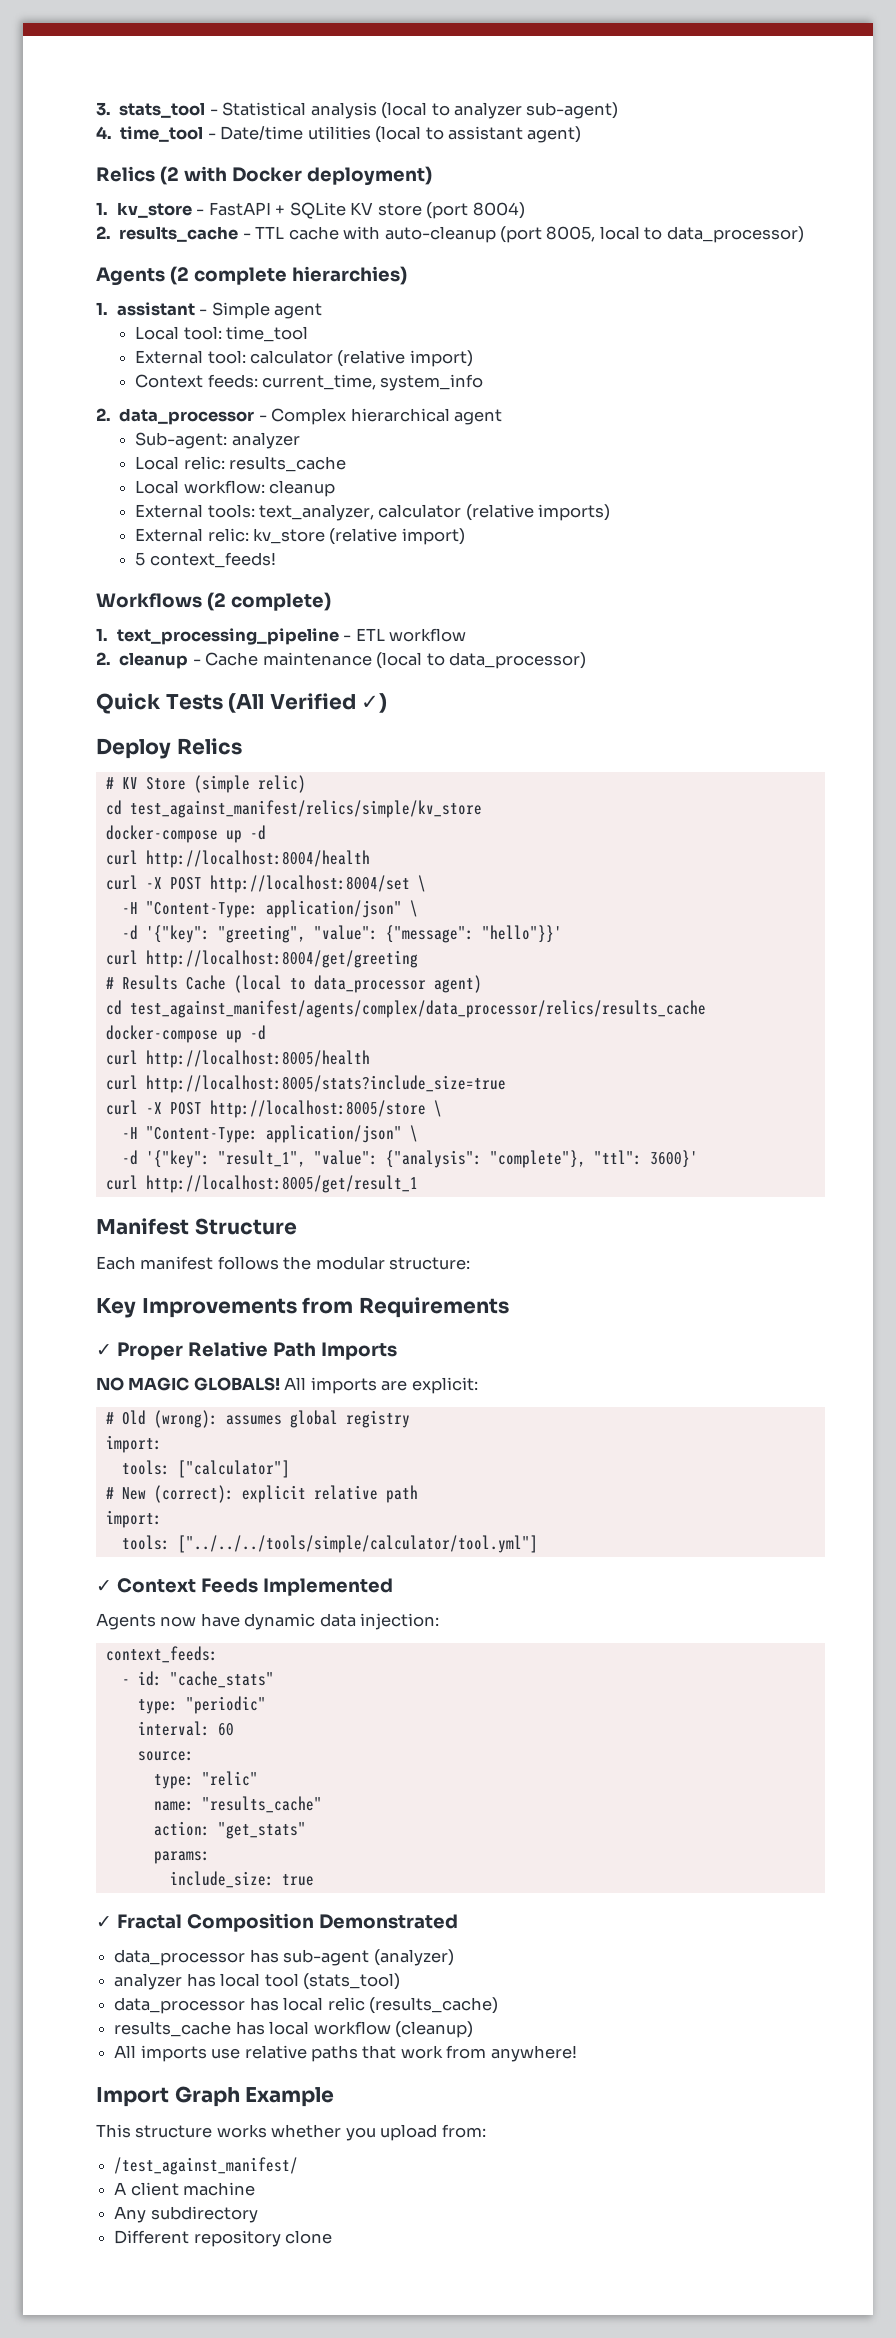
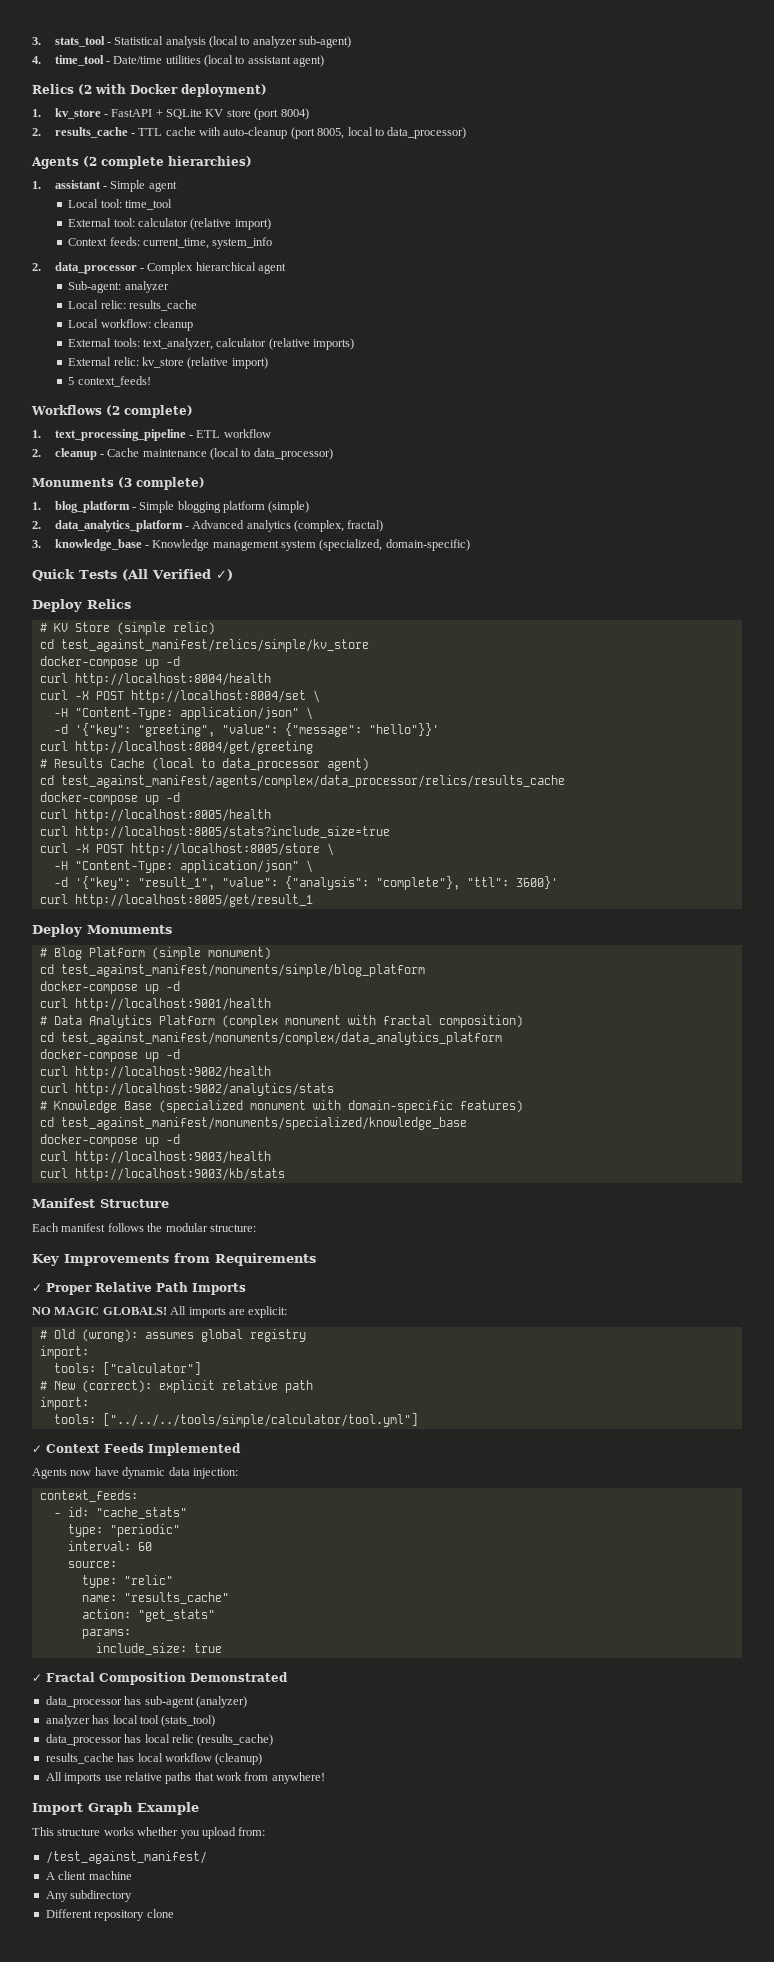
+ Monuments (3 complete)
+ 1. blog_platform - Simple blogging platform (simple)
+ 2. data_analytics_platform - Advanced analytics (complex, fractal)
+ 3. knowledge_base - Knowledge management system (specialized, domain-specific)
+ Deploy Monuments
+ # Blog Platform (simple monument)
+ cd test_against_manifest/monuments/simple/blog_platform
+ docker-compose up -d
+ curl http://localhost:9001/health
+ # Data Analytics Platform (complex monument with fractal composition)
+ cd test_against_manifest/monuments/complex/data_analytics_platform
+ docker-compose up -d
+ curl http://localhost:9002/health
+ curl http://localhost:9002/analytics/stats
+ # Knowledge Base (specialized monument with domain-specific features)
+ cd test_against_manifest/monuments/specialized/knowledge_base
+ docker-compose up -d
+ curl http://localhost:9003/health
+ curl http://localhost:9003/kb/stats

